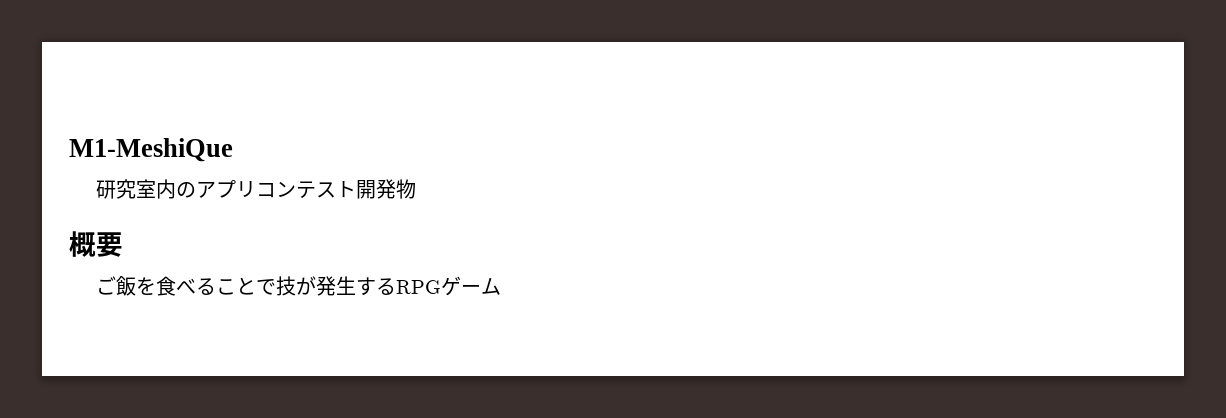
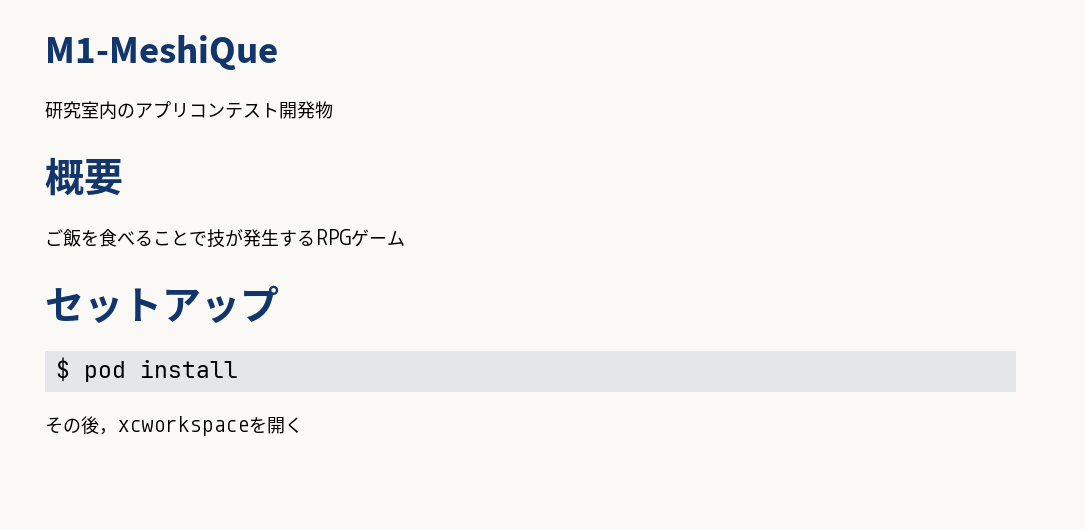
+ セットアップ
+ $ pod install
+ その後，xcworkspaceを開く

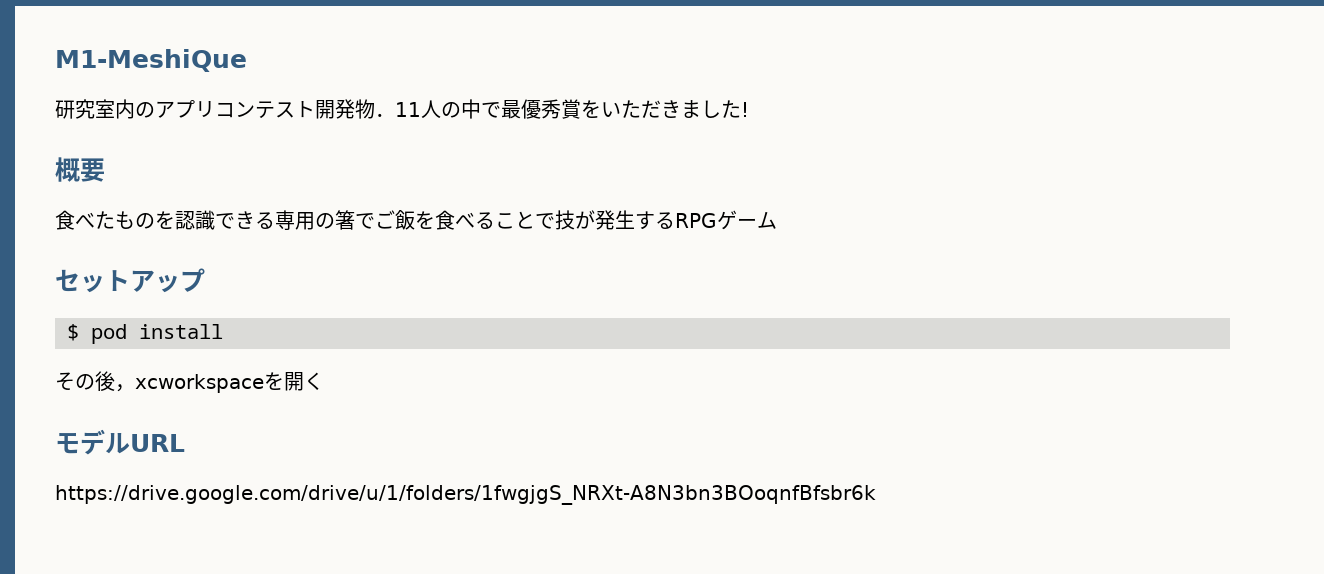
- 研究室内のアプリコンテスト開発物
+ 研究室内のアプリコンテスト開発物．11人の中で最優秀賞をいただきました!
  概要
- ご飯を食べることで技が発生するRPGゲーム
+ 食べたものを認識できる専用の箸でご飯を食べることで技が発生するRPGゲーム
+ モデルURL
+ https://drive.google.com/drive/u/1/folders/1fwgjgS_NRXt-A8N3bn3BOoqnfBfsbr6k

